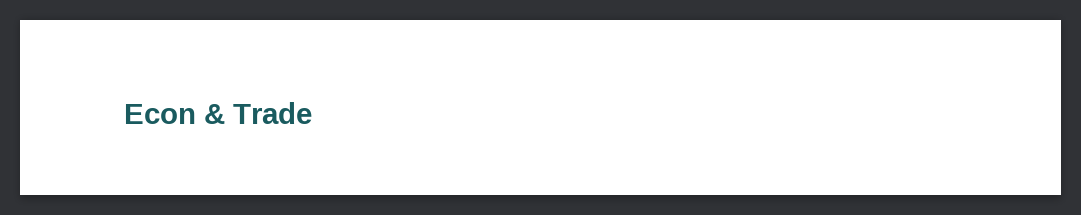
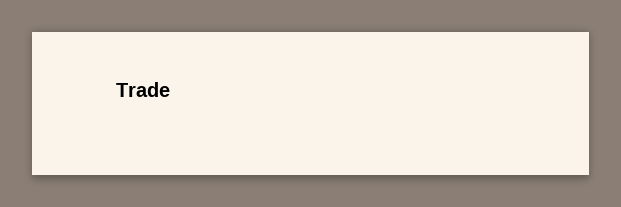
- Econ & Trade
+ Trade

